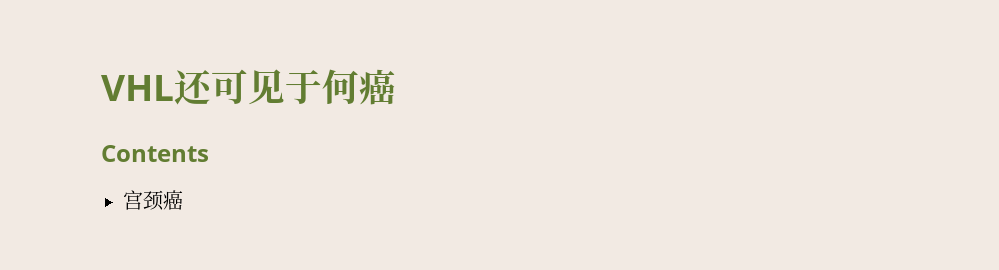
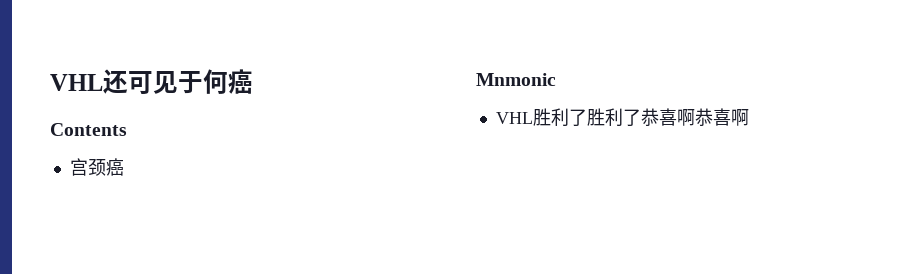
+ Mnmonic
+ VHL胜利了胜利了恭喜啊恭喜啊

